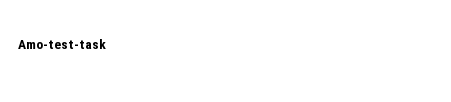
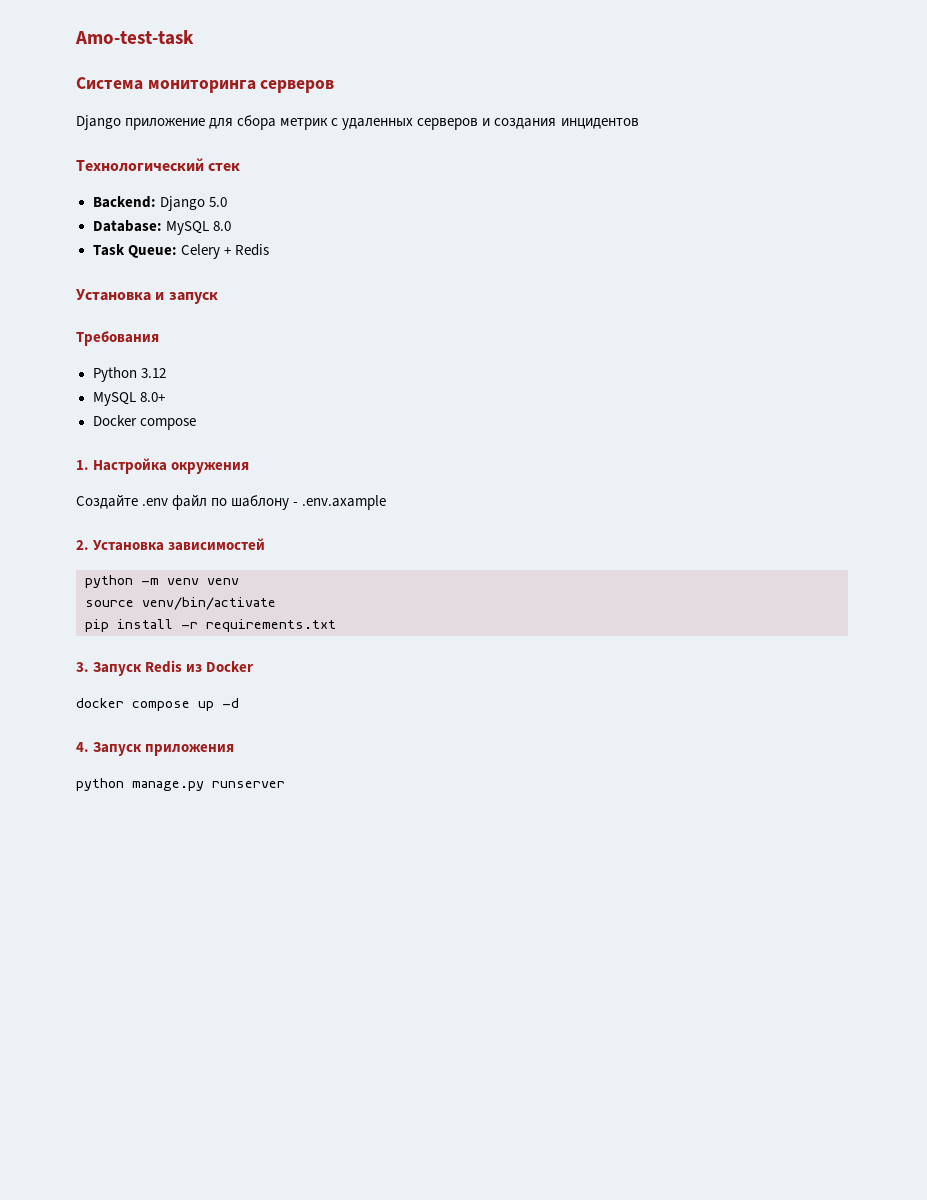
+ Система мониторинга серверов
+ Django приложение для сбора метрик с удаленных серверов и создания инцидентов
+ Технологический стек
+ Backend: Django 5.0
+ Database: MySQL 8.0
+ Task Queue: Celery + Redis
+ Установка и запуск
+ Требования
+ Python 3.12
+ MySQL 8.0+
+ Docker compose
+ 1. Настройка окружения
+ Создайте .env файл по шаблону - .env.axample
+ 2. Установка зависимостей
+ python -m venv venv
+ source venv/bin/activate
+ pip install -r requirements.txt
+ 3. Запуск Redis из Docker
+ docker compose up -d
+ 4. Запуск приложения
+ python manage.py runserver

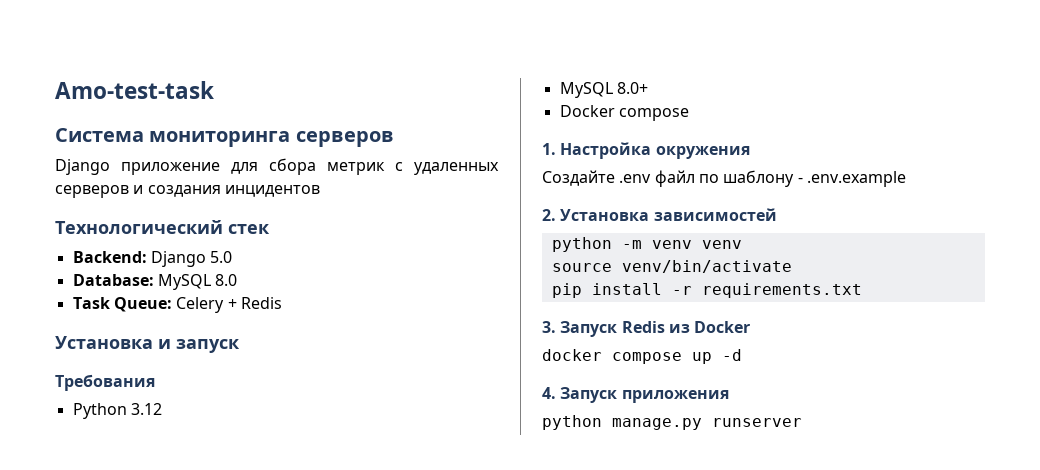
- Создайте .env файл по шаблону - .env.axample
+ Создайте .env файл по шаблону - .env.example

